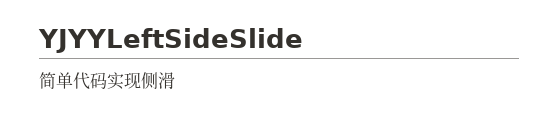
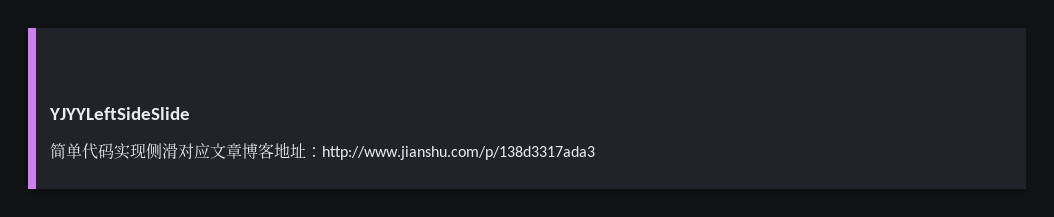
- 简单代码实现侧滑
+ 简单代码实现侧滑对应文章博客地址：http://www.jianshu.com/p/138d3317ada3

